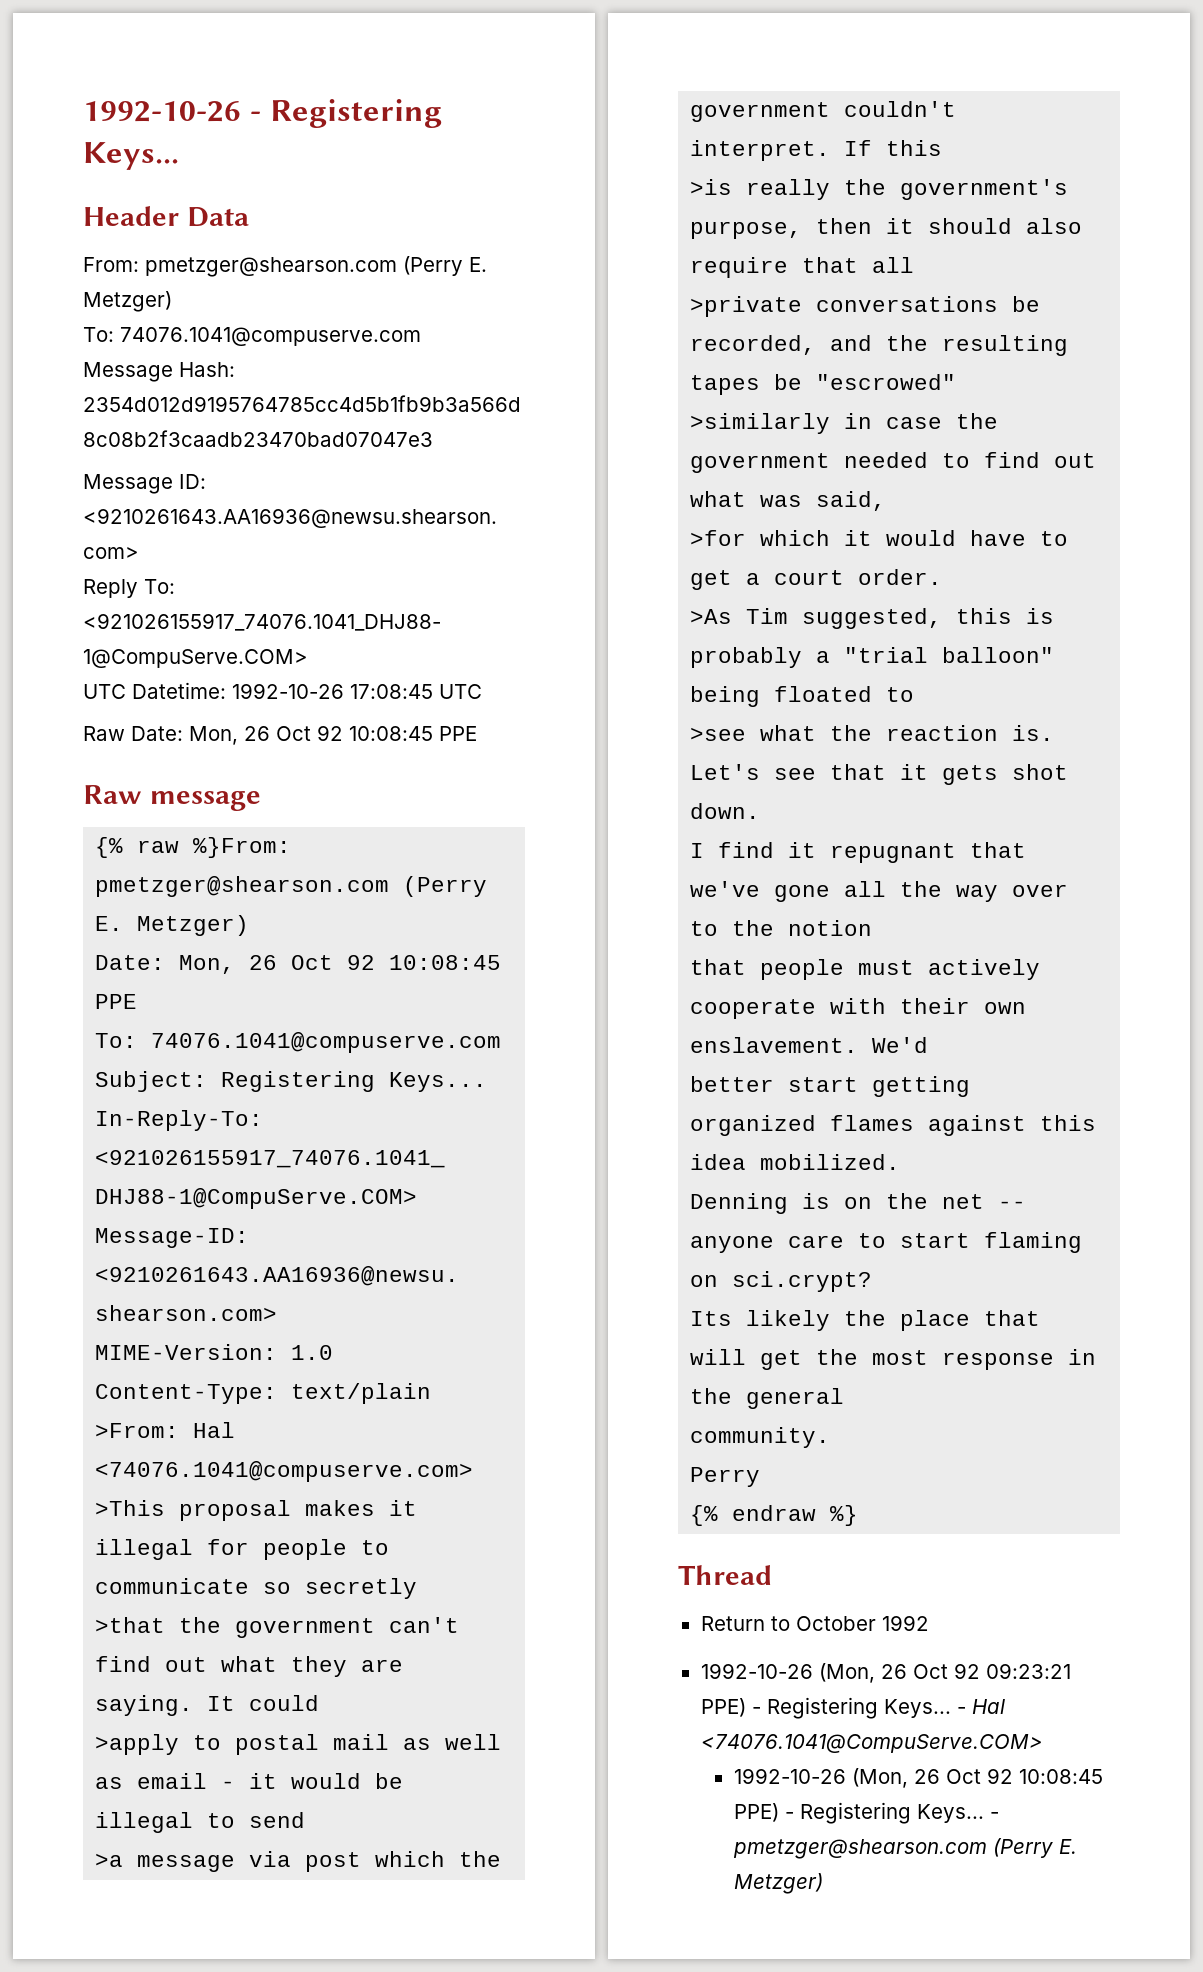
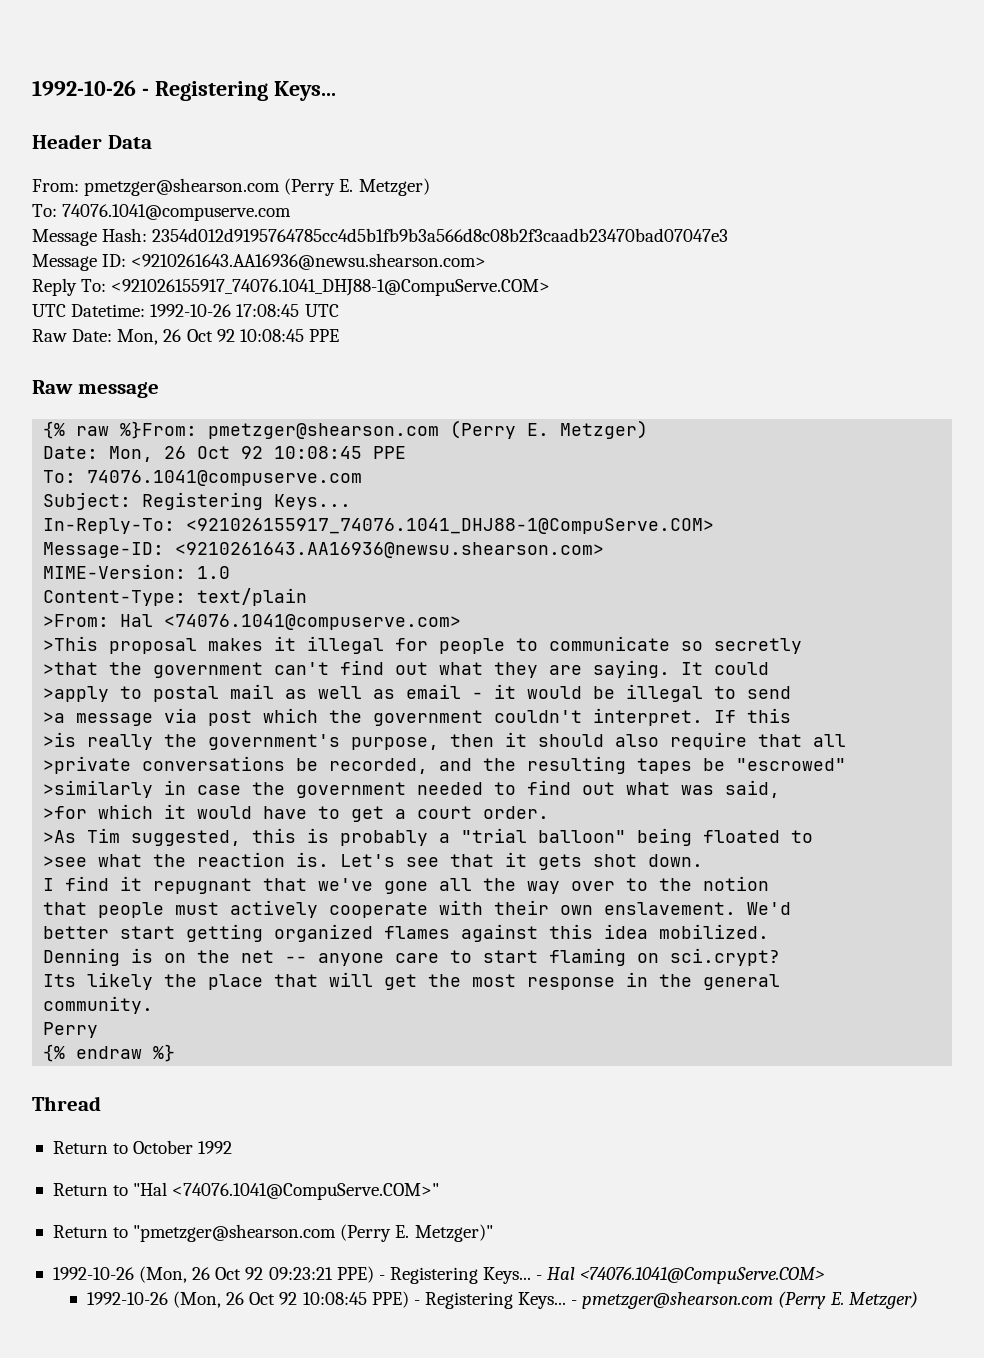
+ Return to "Hal <74076.1041@CompuServe.COM>"
+ Return to "pmetzger@shearson.com (Perry E. Metzger)"

